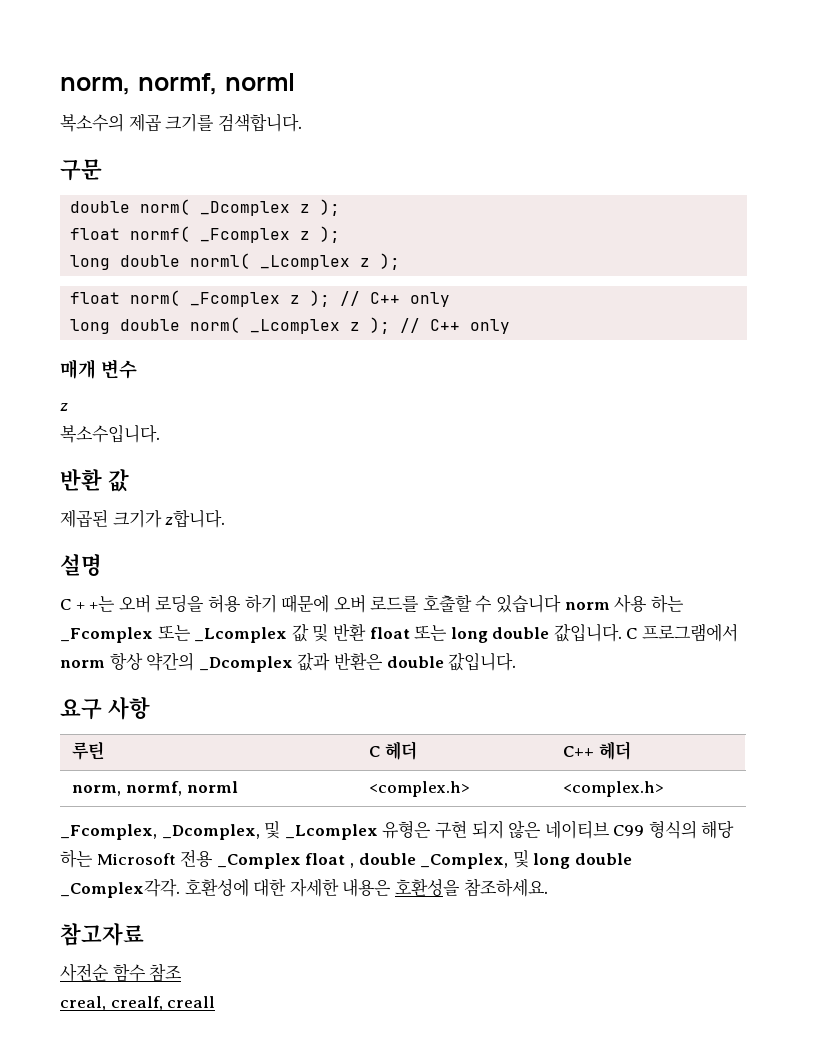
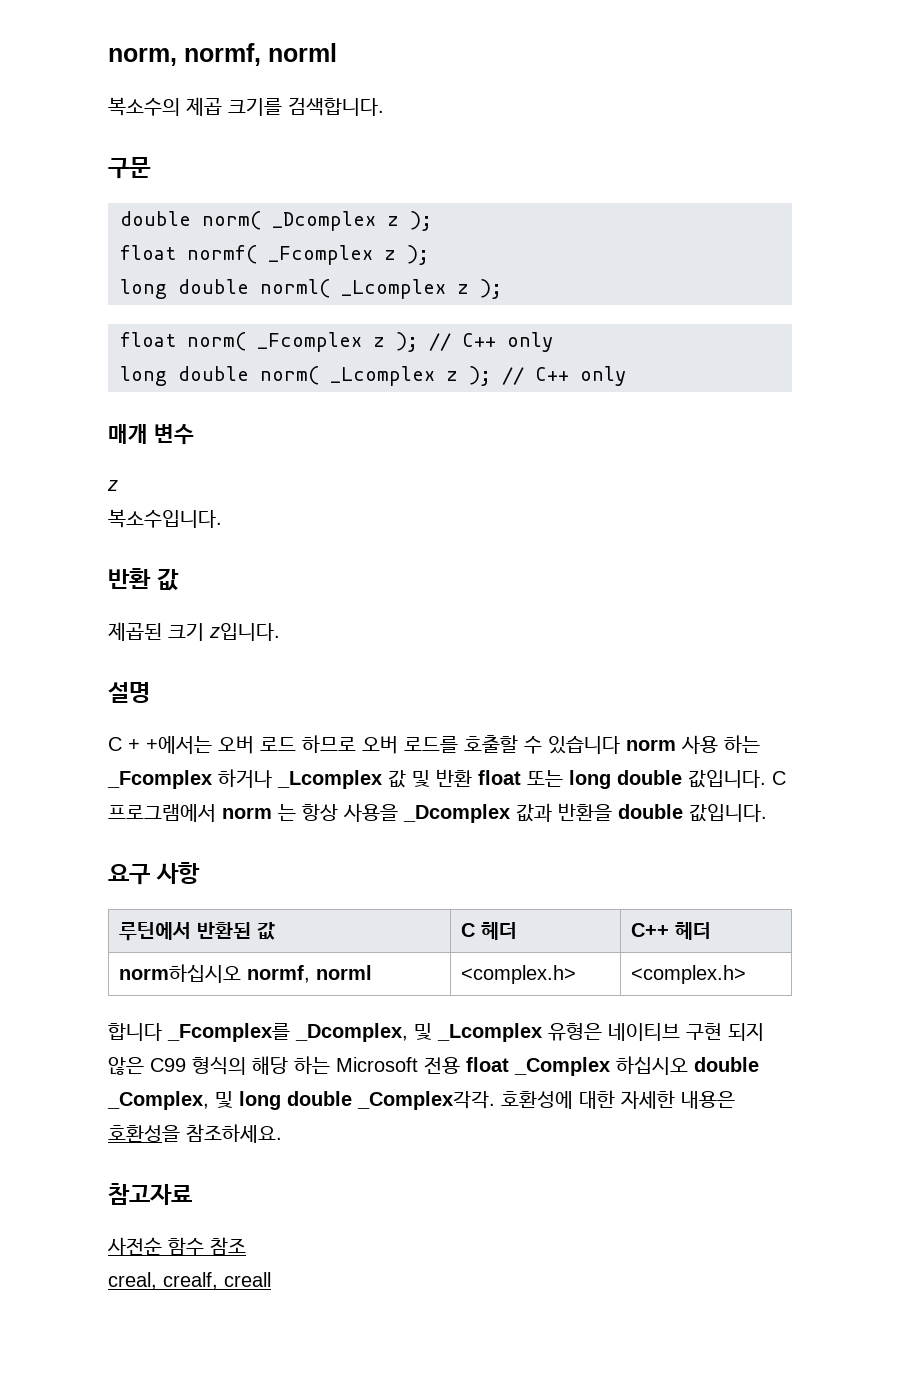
- 제곱된 크기가 z합니다.
+ 제곱된 크기 z입니다.
- C + +는 오버 로딩을 허용 하기 때문에 오버 로드를 호출할 수 있습니다 norm 사용 하는 _Fcomplex 또는 _Lcomplex 값 및 반환 float 또는 long double 값입니다.
+ C + +에서는 오버 로드 하므로 오버 로드를 호출할 수 있습니다 norm 사용 하는 _Fcomplex 하거나 _Lcomplex 값 및 반환 float 또는 long double 값입니다.
- C 프로그램에서 norm 항상 약간의 _Dcomplex 값과 반환은 double 값입니다.
+ C 프로그램에서 norm 는 항상 사용을 _Dcomplex 값과 반환을 double 값입니다.
- 루틴 | C 헤더 | C++ 헤더
+ 루틴에서 반환된 값 | C 헤더 | C++ 헤더
- norm, normf, norml | <complex.h> | <complex.h>
+ norm하십시오 normf, norml | <complex.h> | <complex.h>
- _Fcomplex, _Dcomplex, 및 _Lcomplex 유형은 구현 되지 않은 네이티브 C99 형식의 해당 하는 Microsoft 전용 _Complex float , double _Complex, 및 long double _Complex각각.
+ 합니다 _Fcomplex를 _Dcomplex, 및 _Lcomplex 유형은 네이티브 구현 되지 않은 C99 형식의 해당 하는 Microsoft 전용 float _Complex 하십시오 double _Complex, 및 long double _Complex각각.

